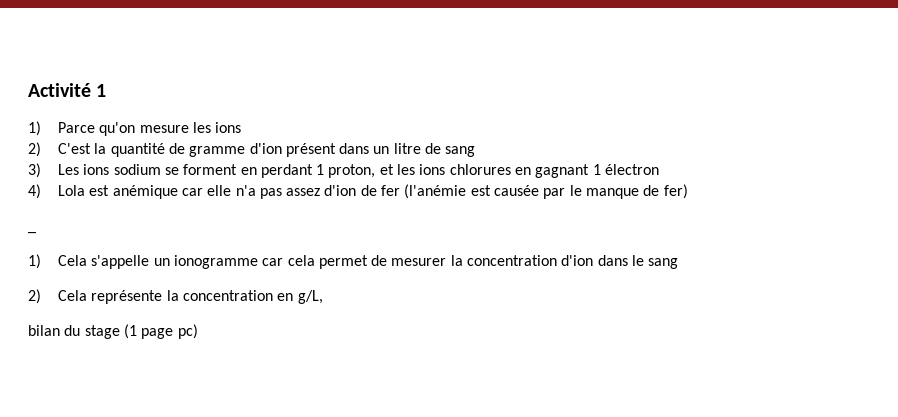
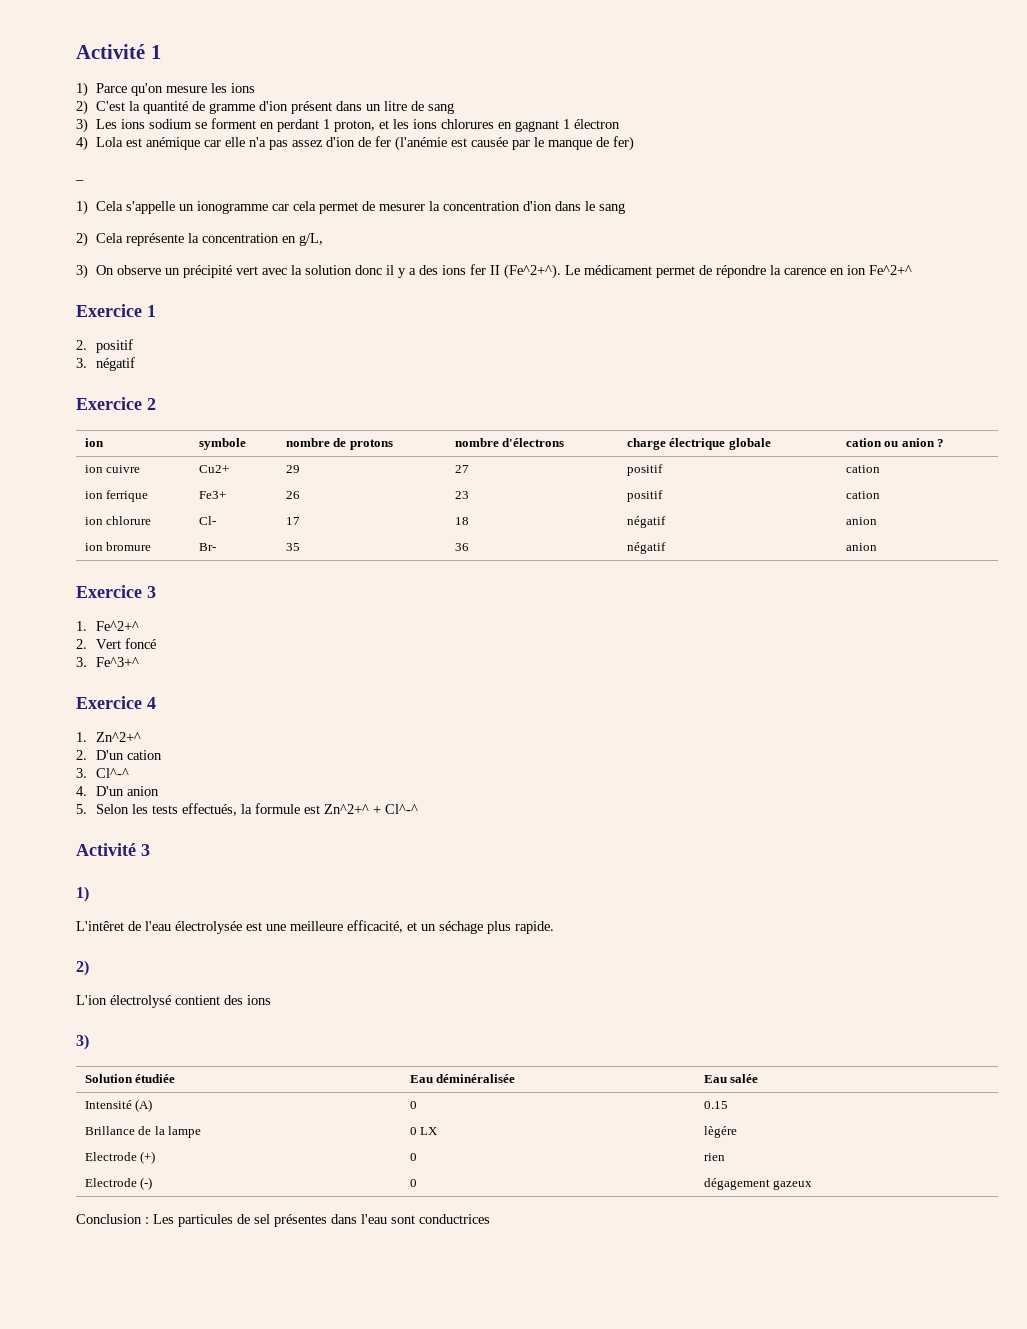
- bilan du stage (1 page pc)
+ 3) On observe un précipité vert avec la solution donc il y a des ions fer II (Fe^2+^). Le médicament permet de répondre la carence en ion Fe^2+^
+ Exercice 1
+ 2. positif
+ 3. négatif
+ Exercice 2
+ ion | symbole | nombre de protons | nombre d'électrons | charge électrique globale | cation ou anion ?
+ ion cuivre | Cu2+ | 29 | 27 | positif | cation
+ ion ferrique | Fe3+ | 26 | 23 | positif | cation
+ ion chlorure | Cl- | 17 | 18 | négatif | anion
+ ion bromure | Br- | 35 | 36 | négatif | anion
+ Exercice 3
+ 1. Fe^2+^
+ 2. Vert foncé
+ 3. Fe^3+^
+ Exercice 4
+ 1. Zn^2+^
+ 2. D'un cation
+ 3. Cl^-^
+ 4. D'un anion
+ 5. Selon les tests effectués, la formule est Zn^2+^ + Cl^-^
+ Activité 3
+ 1)
+ L'intêret de l'eau électrolysée est une meilleure efficacité, et un séchage plus rapide.
+ 2)
+ L'ion électrolysé contient des ions
+ 3)
+ Solution étudiée | Eau déminéralisée | Eau salée
+ Intensité (A) | 0 | 0.15
+ Brillance de la lampe | 0 LX | lègére
+ Electrode (+) | 0 | rien
+ Electrode (-) | 0 | dégagement gazeux
+ Conclusion : Les particules de sel présentes dans l'eau sont conductrices

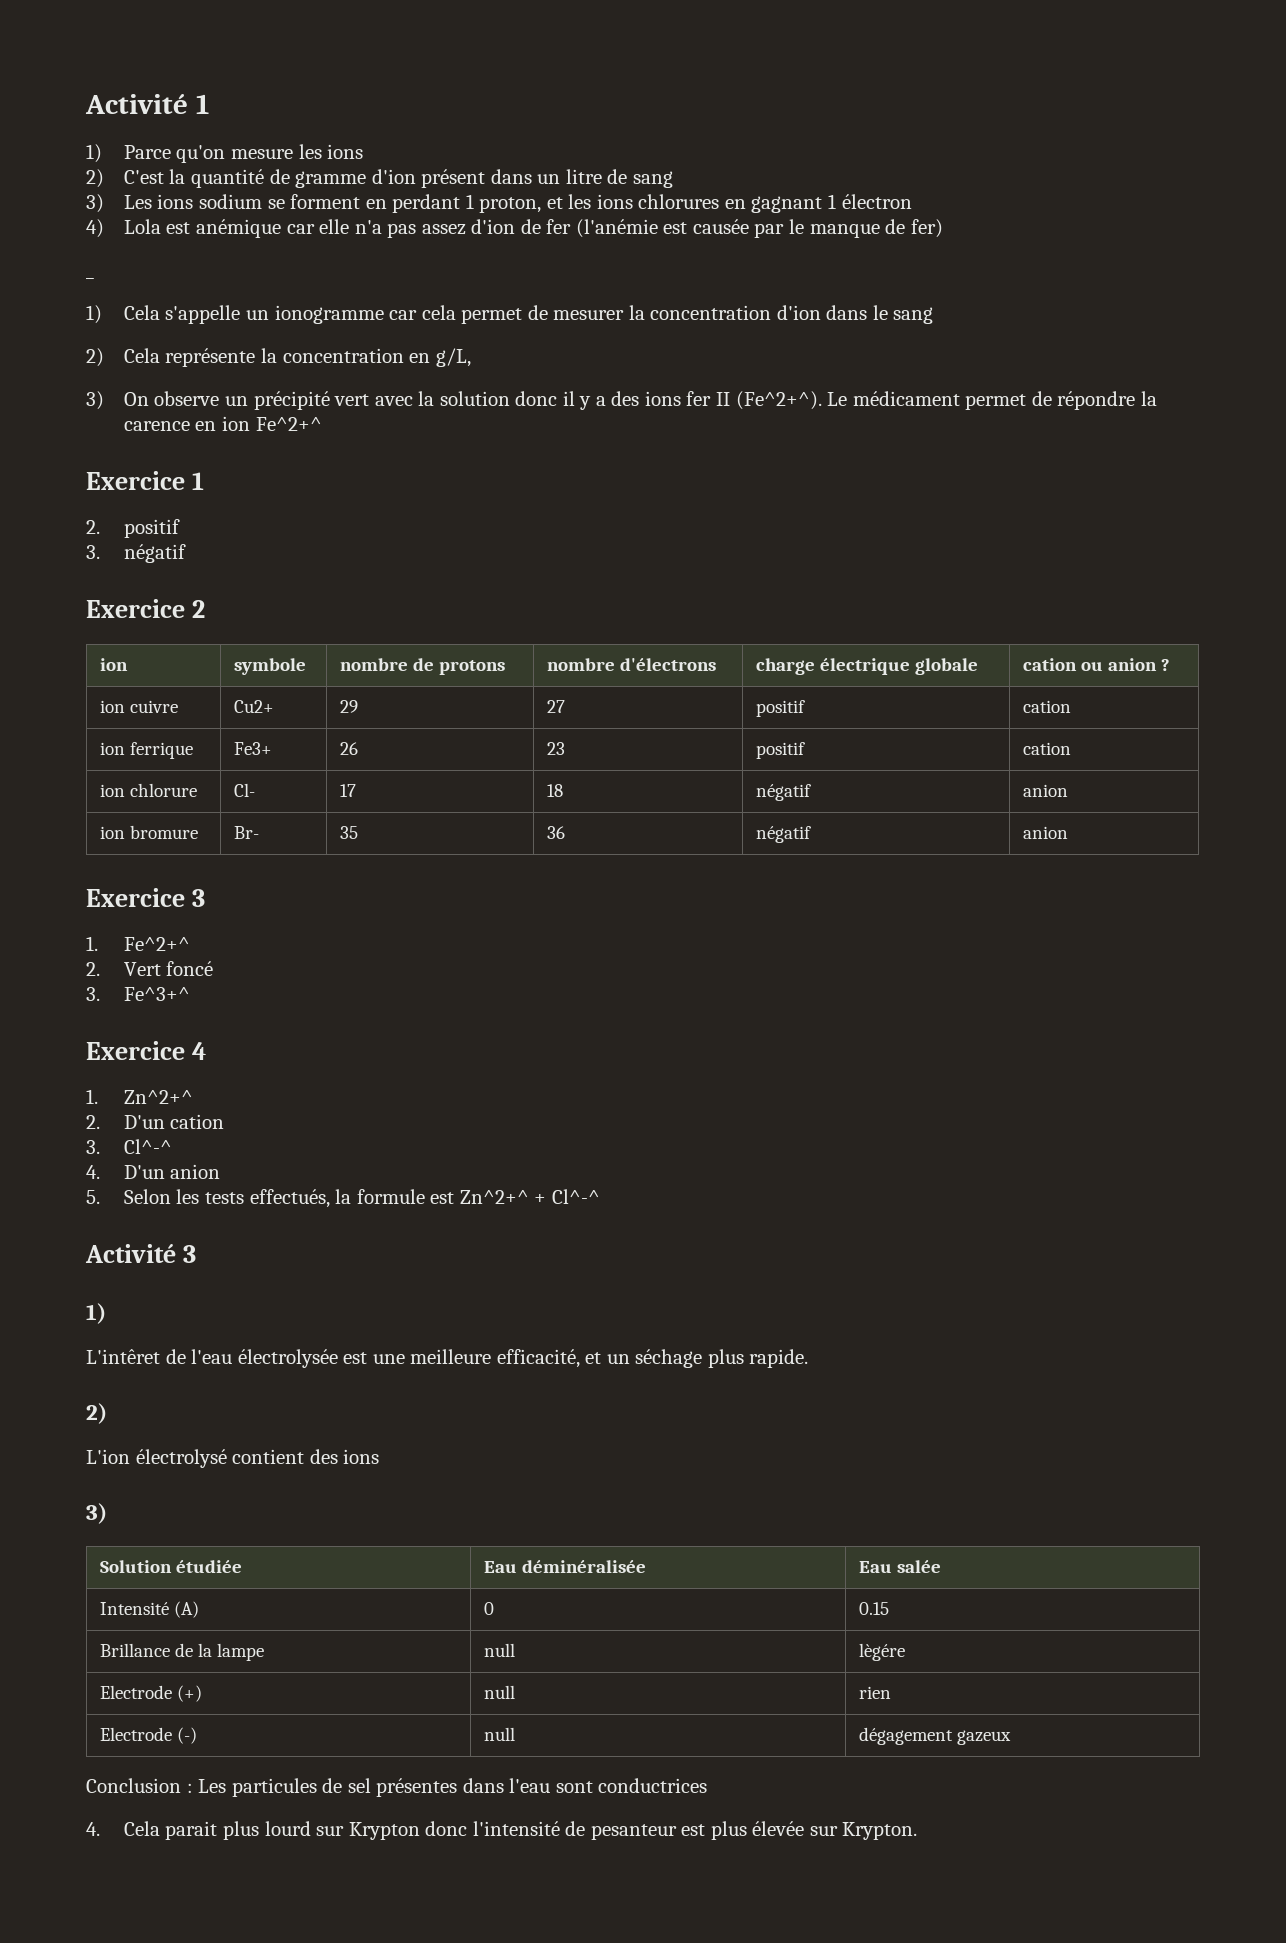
- Brillance de la lampe | 0 LX | lègére
+ Brillance de la lampe | null | lègére
- Electrode (+) | 0 | rien
+ Electrode (+) | null | rien
- Electrode (-) | 0 | dégagement gazeux
+ Electrode (-) | null | dégagement gazeux
+ 4. Cela parait plus lourd sur Krypton donc l'intensité de pesanteur est plus élevée sur Krypton.

